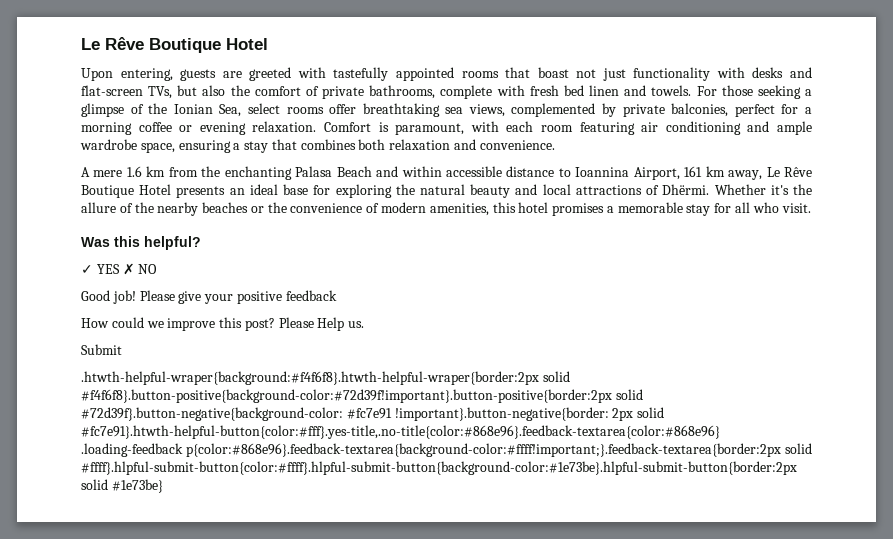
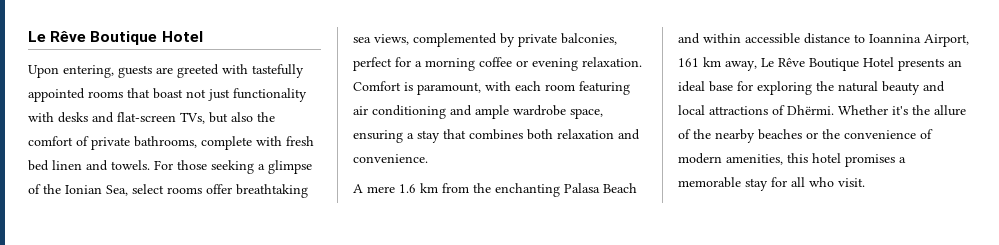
- Was this helpful?
- ✓ YES ✗ NO
- Good job! Please give your positive feedback
- How could we improve this post? Please Help us.
- Submit
- .htwth-helpful-wraper{background:#f4f6f8}.htwth-helpful-wraper{border:2px solid #f4f6f8}.button-positive{background-color:#72d39f!important}.button-positive{border:2px solid #72d39f}.button-negative{background-color: #fc7e91 !important}.button-negative{border: 2px solid #fc7e91}.htwth-helpful-button{color:#fff}.yes-title,.no-title{color:#868e96}.feedback-textarea{color:#868e96} .loading-feedback p{color:#868e96}.feedback-textarea{background-color:#ffff!important;}.feedback-textarea{border:2px solid #ffff}.hlpful-submit-button{color:#ffff}.hlpful-submit-button{background-color:#1e73be}.hlpful-submit-button{border:2px solid #1e73be}

